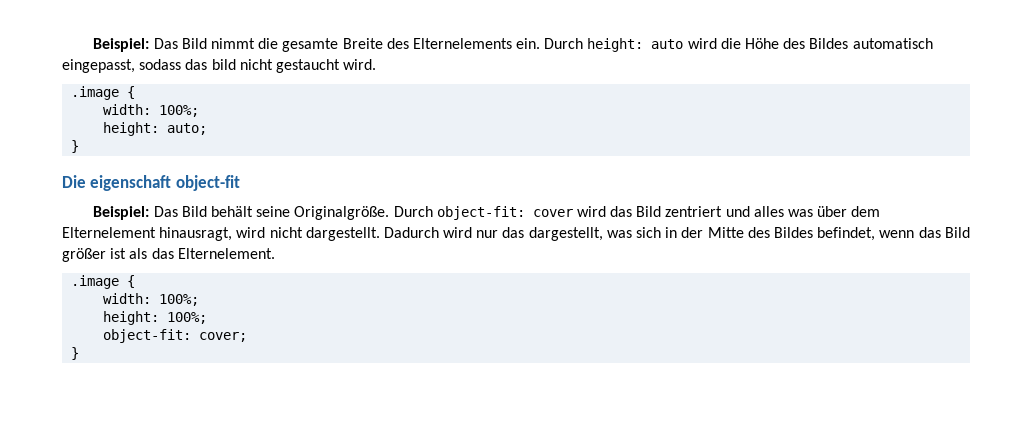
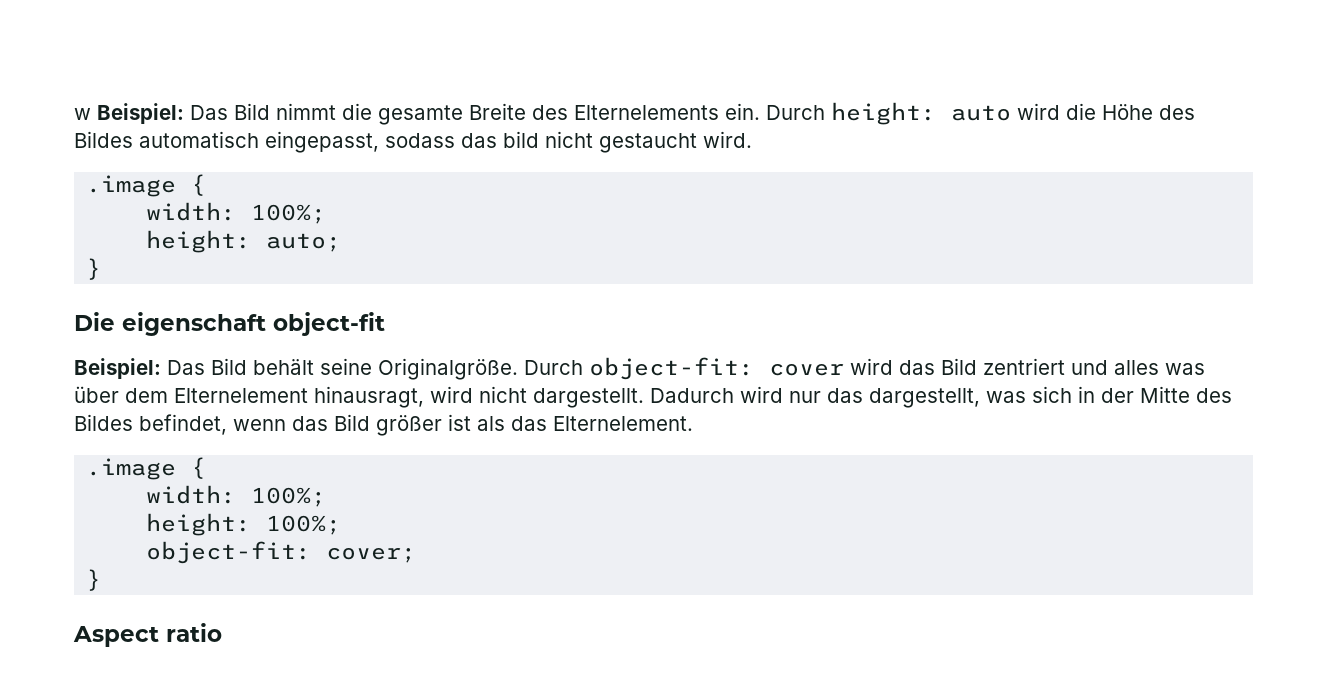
- Beispiel: Das Bild nimmt die gesamte Breite des Elternelements ein.
+ w Beispiel: Das Bild nimmt die gesamte Breite des Elternelements ein.
+ Aspect ratio

